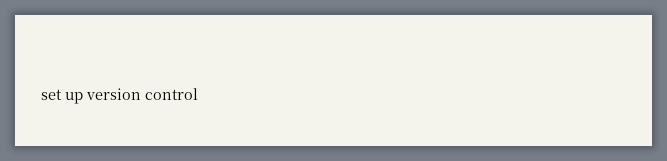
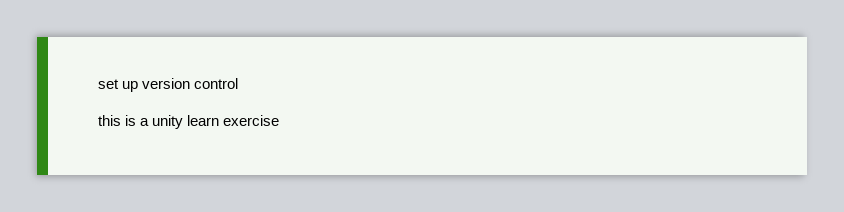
+ this is a unity learn exercise

